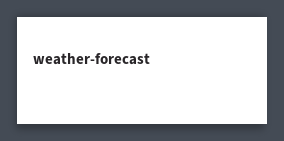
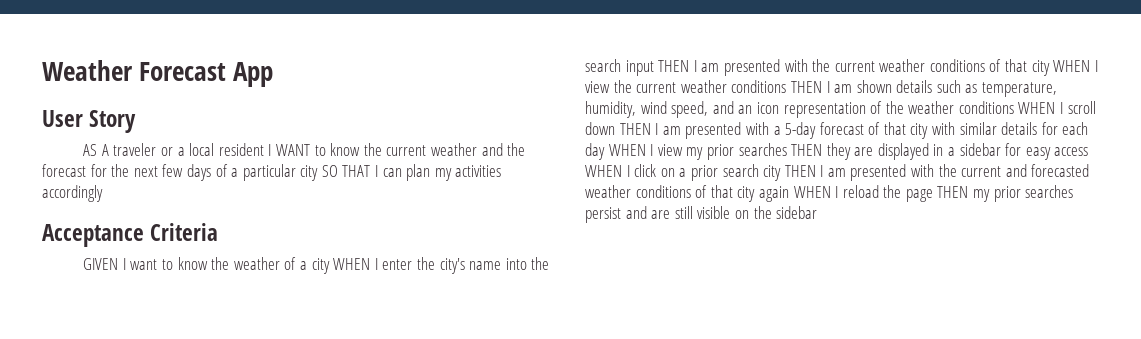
- weather-forecast
+ Weather Forecast App
+ User Story
+ AS A traveler or a local resident I WANT to know the current weather and the forecast for the next few days of a particular city SO THAT I can plan my activities accordingly
+ Acceptance Criteria
+ GIVEN I want to know the weather of a city WHEN I enter the city's name into the search input THEN I am presented with the current weather conditions of that city WHEN I view the current weather conditions THEN I am shown details such as temperature, humidity, wind speed, and an icon representation of the weather conditions WHEN I scroll down THEN I am presented with a 5-day forecast of that city with similar details for each day WHEN I view my prior searches THEN they are displayed in a sidebar for easy access WHEN I click on a prior search city THEN I am presented with the current and forecasted weather conditions of that city again WHEN I reload the page THEN my prior searches persist and are still visible on the sidebar

